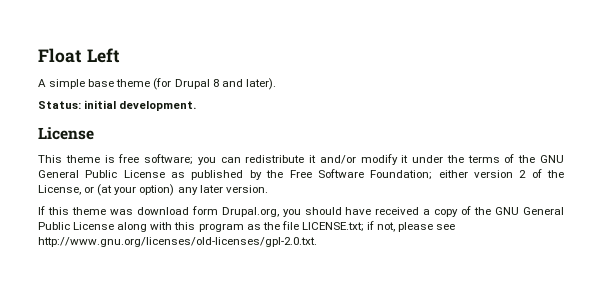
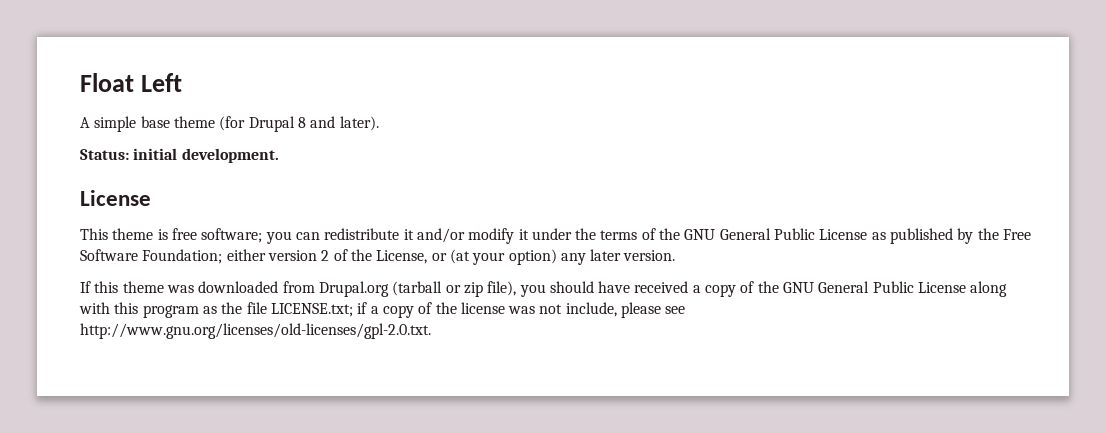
- If this theme was download form Drupal.org, you should have received a copy of the GNU General Public License along with this program as the file LICENSE.txt; if not, please see http://www.gnu.org/licenses/old-licenses/gpl-2.0.txt.
+ If this theme was downloaded from Drupal.org (tarball or zip file), you should have received a copy of the GNU General Public License along with this program as the file LICENSE.txt; if a copy of the license was not include, please see http://www.gnu.org/licenses/old-licenses/gpl-2.0.txt.

